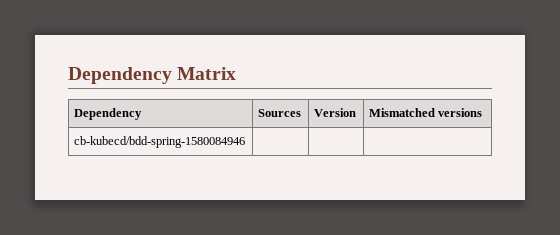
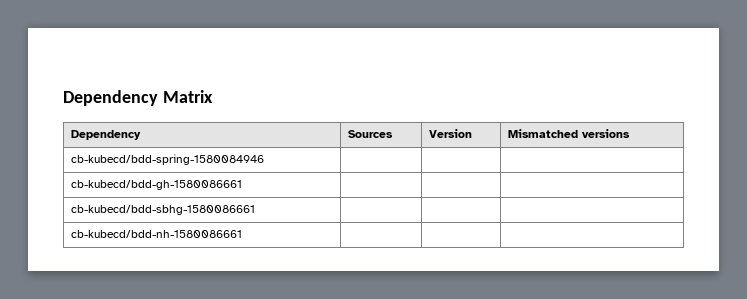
+ cb-kubecd/bdd-gh-1580086661 | | |
+ cb-kubecd/bdd-sbhg-1580086661 | | |
+ cb-kubecd/bdd-nh-1580086661 | | |

